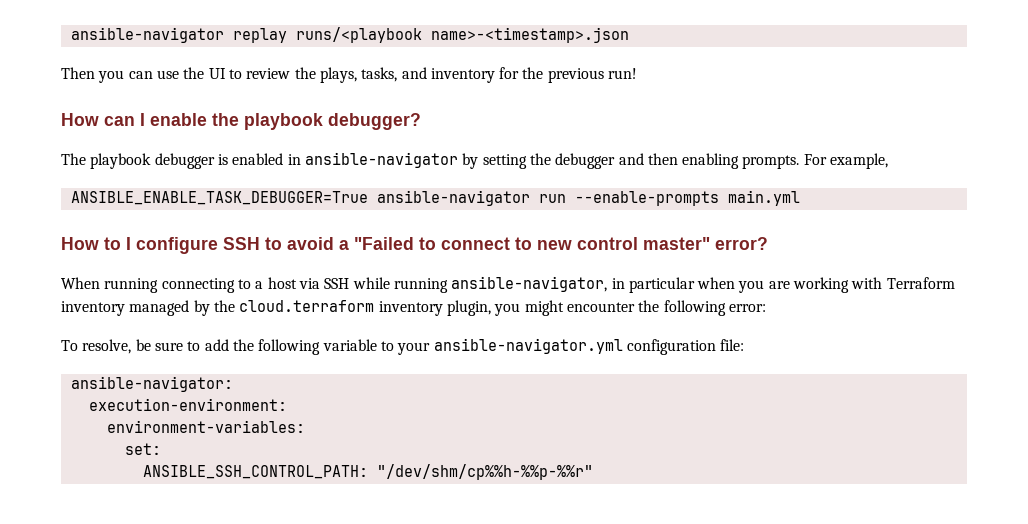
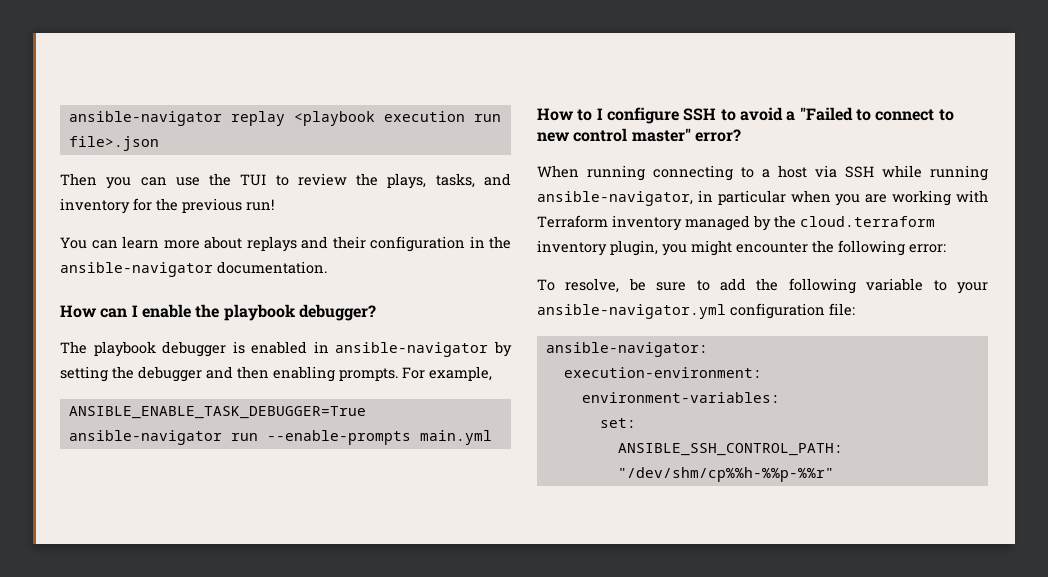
- ansible-navigator replay runs/<playbook name>-<timestamp>.json
+ ansible-navigator replay <playbook execution run file>.json
- Then you can use the UI to review the plays, tasks, and inventory for the previous run!
+ Then you can use the TUI to review the plays, tasks, and inventory for the previous run!
+ You can learn more about replays and their configuration in the ansible-navigator documentation.

